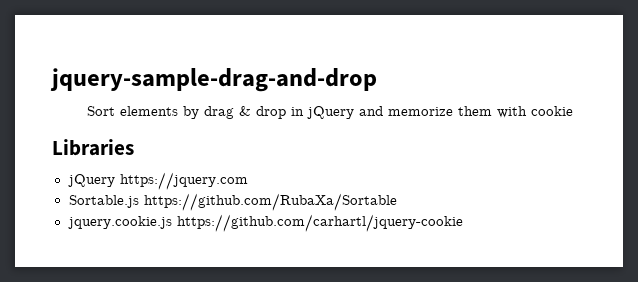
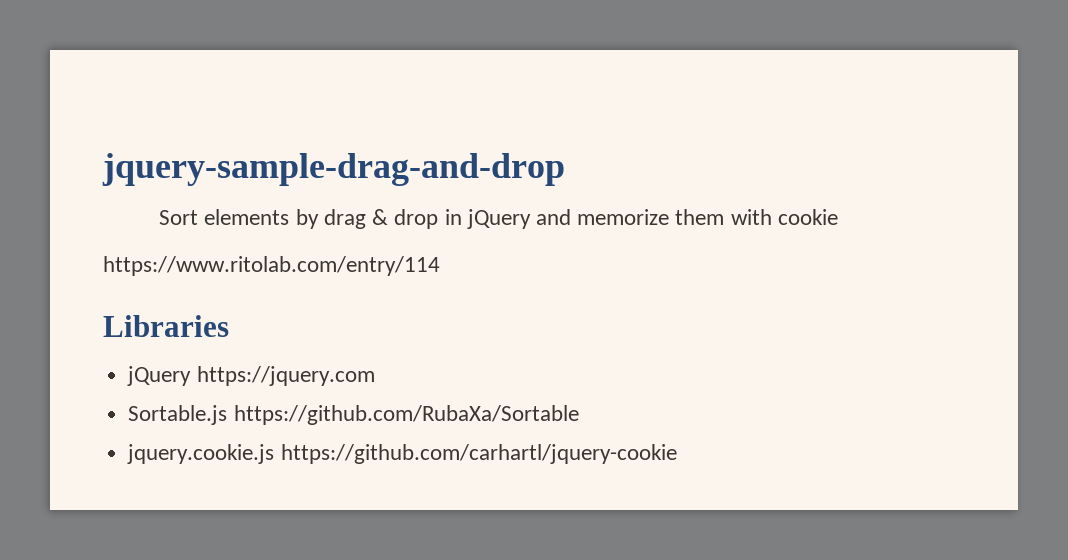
+ https://www.ritolab.com/entry/114

